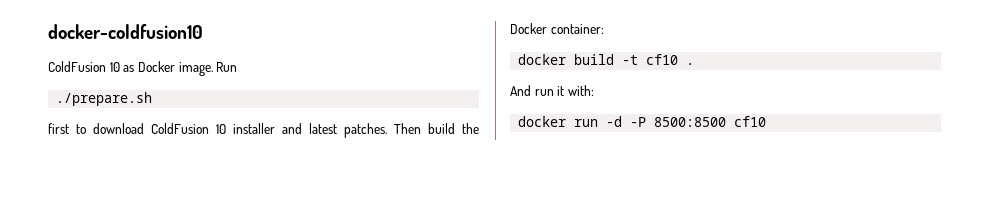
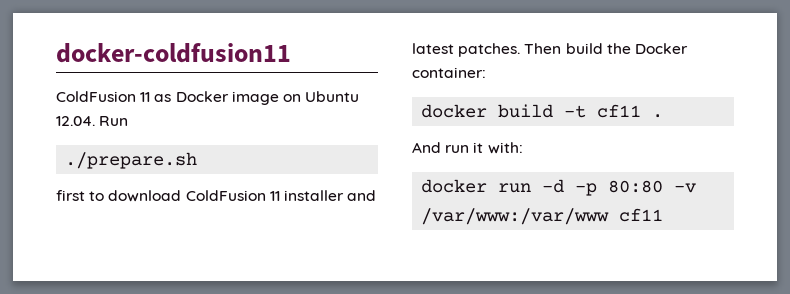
- docker-coldfusion10
- ColdFusion 10 as Docker image. Run
+ docker-coldfusion11
+ ColdFusion 11 as Docker image on Ubuntu 12.04. Run
- first to download ColdFusion 10 installer and latest patches.
+ first to download ColdFusion 11 installer and latest patches.
- docker build -t cf10 .
+ docker build -t cf11 .
- docker run -d -P 8500:8500 cf10
+ docker run -d -p 80:80 -v /var/www:/var/www cf11

